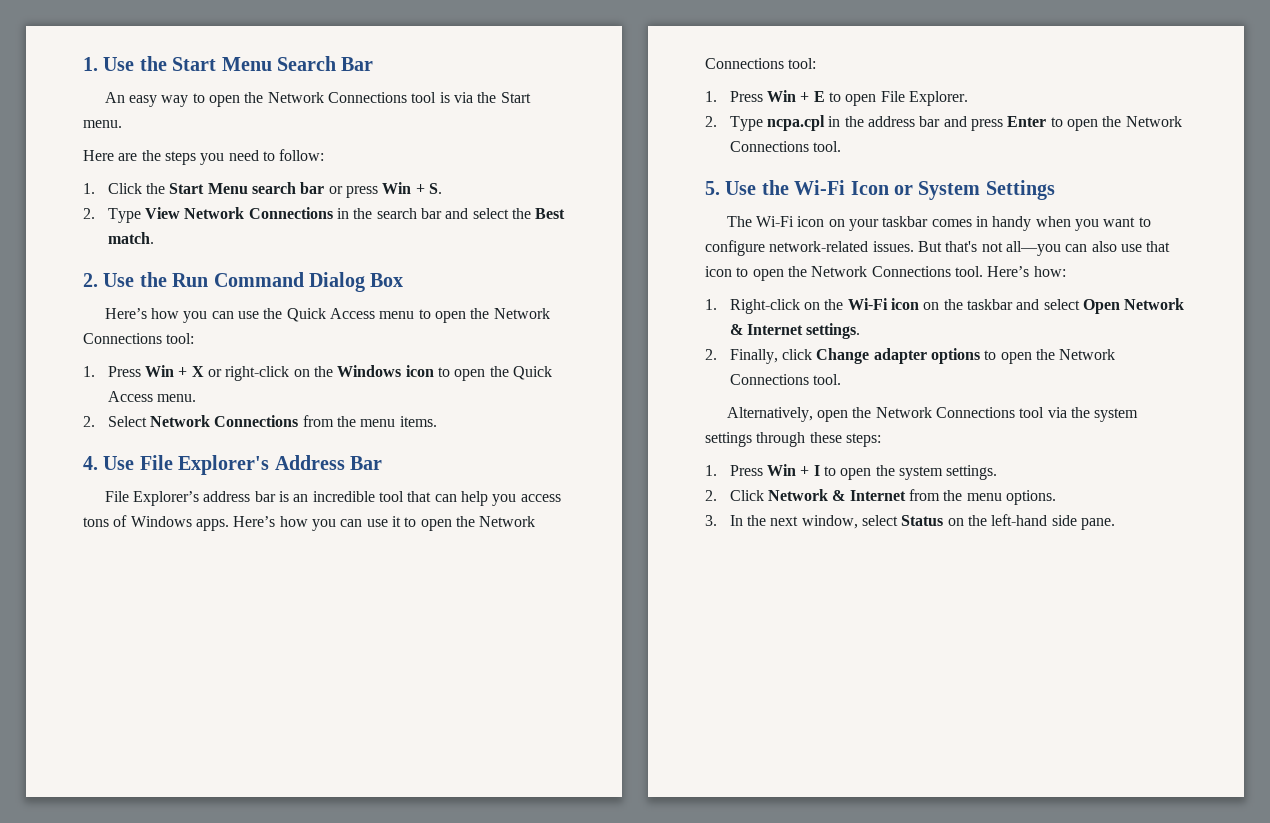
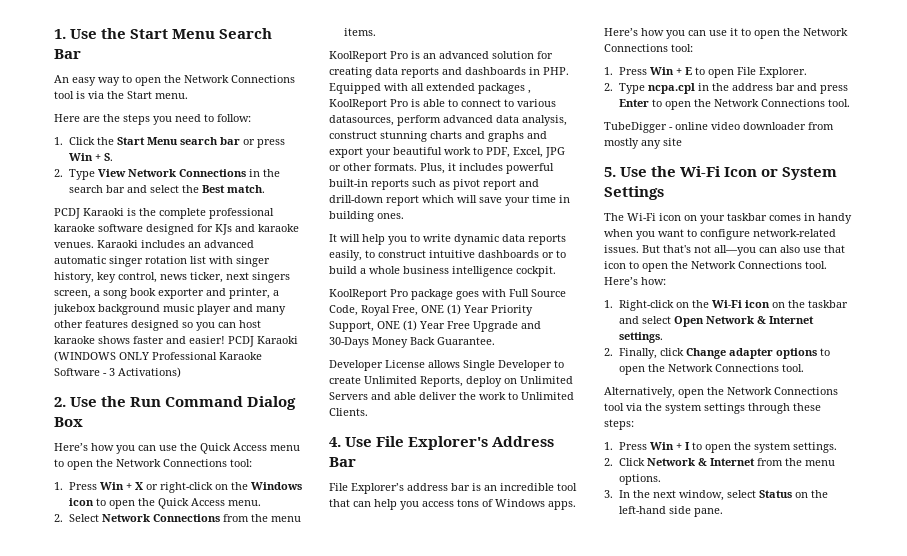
+ PCDJ Karaoki is the complete professional karaoke software designed for KJs and karaoke venues. Karaoki includes an advanced automatic singer rotation list with singer history, key control, news ticker, next singers screen, a song book exporter and printer, a jukebox background music player and many other features designed so you can host karaoke shows faster and easier! PCDJ Karaoki (WINDOWS ONLY Professional Karaoke Software - 3 Activations)
+ KoolReport Pro is an advanced solution for creating data reports and dashboards in PHP. Equipped with all extended packages , KoolReport Pro is able to connect to various datasources, perform advanced data analysis, construct stunning charts and graphs and export your beautiful work to PDF, Excel, JPG or other formats. Plus, it includes powerful built-in reports such as pivot report and drill-down report which will save your time in building ones.
+ It will help you to write dynamic data reports easily, to construct intuitive dashboards or to build a whole business intelligence cockpit.
+ KoolReport Pro package goes with Full Source Code, Royal Free, ONE (1) Year Priority Support, ONE (1) Year Free Upgrade and 30-Days Money Back Guarantee.
+ Developer License allows Single Developer to create Unlimited Reports, deploy on Unlimited Servers and able deliver the work to Unlimited Clients.
+ TubeDigger - online video downloader from mostly any site

